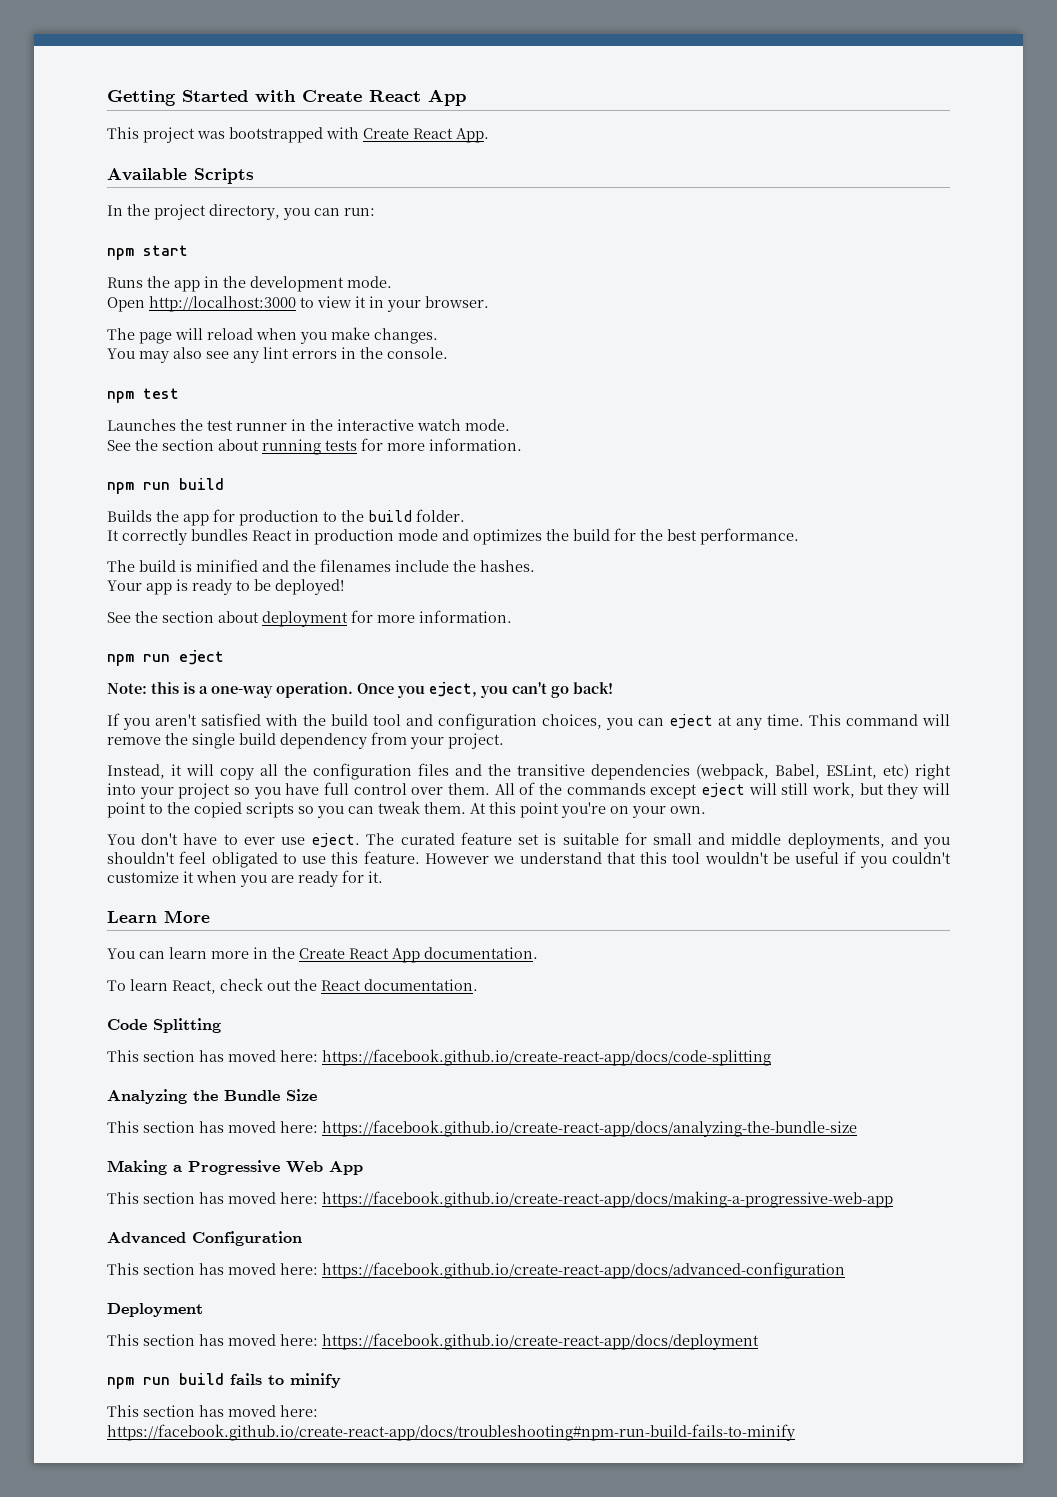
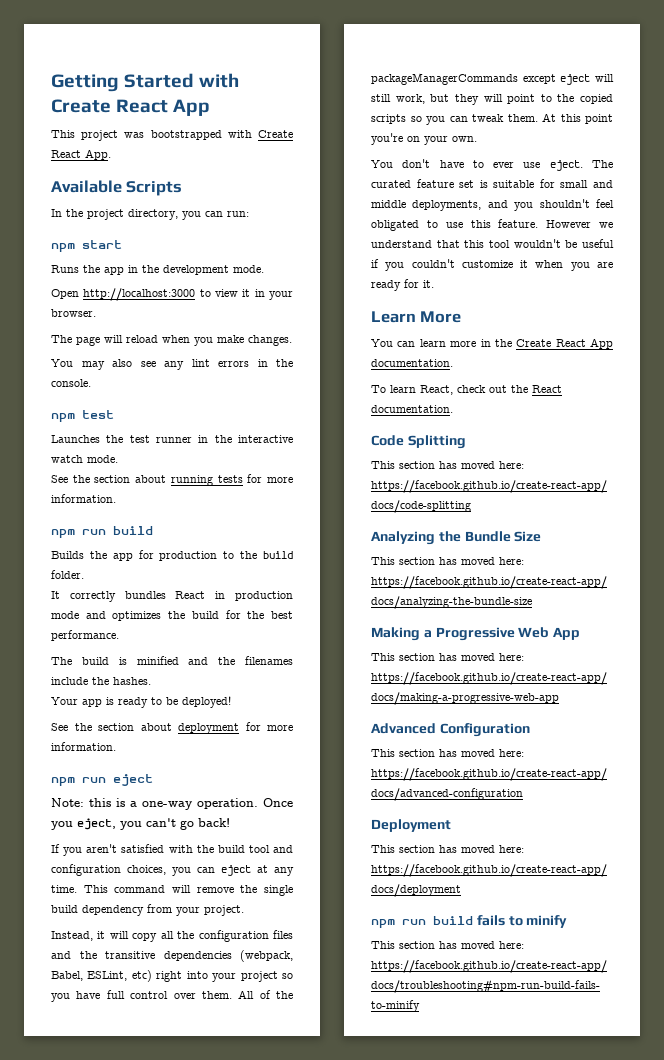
- All of the commands except eject will still work, but they will point to the copied scripts so you can tweak them.
+ All of the packageManagerCommands except eject will still work, but they will point to the copied scripts so you can tweak them.

